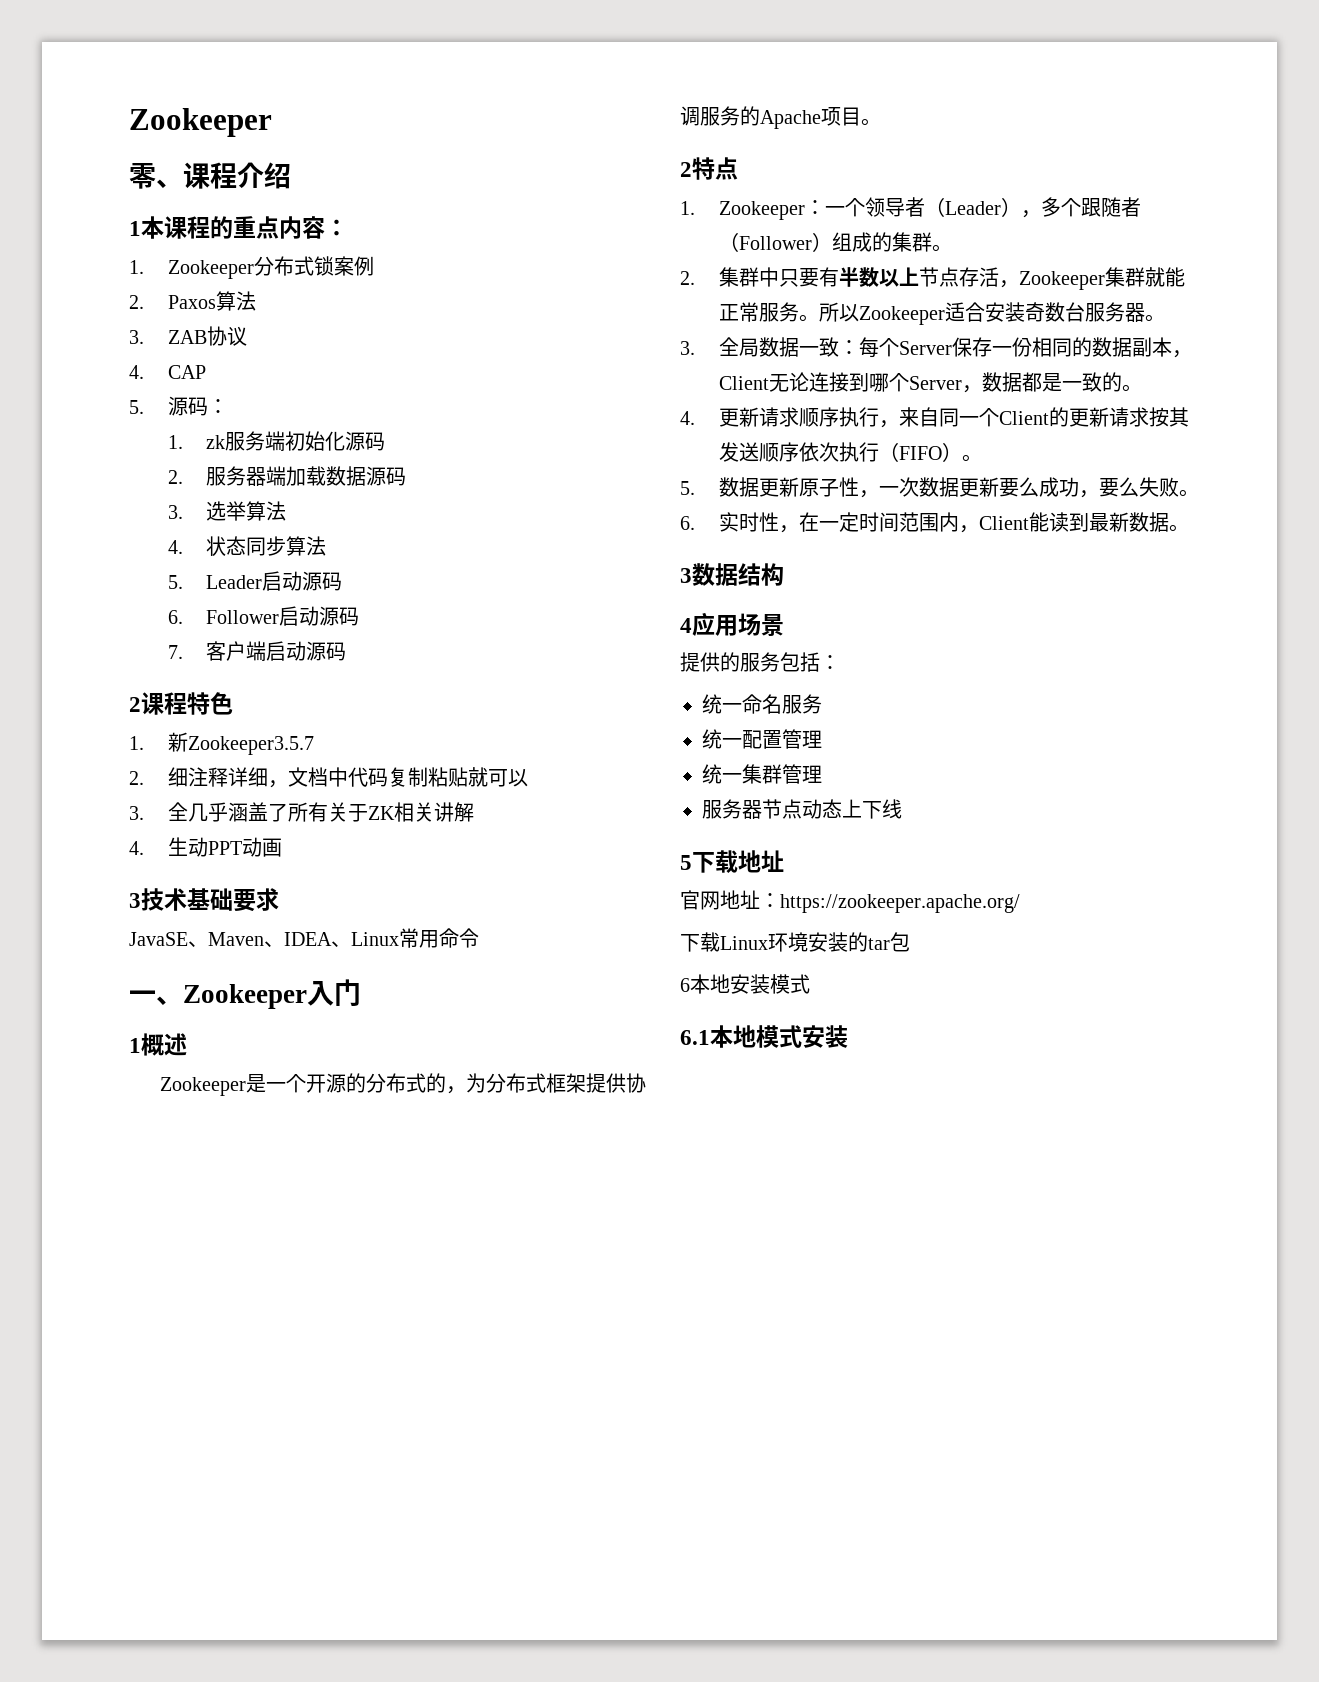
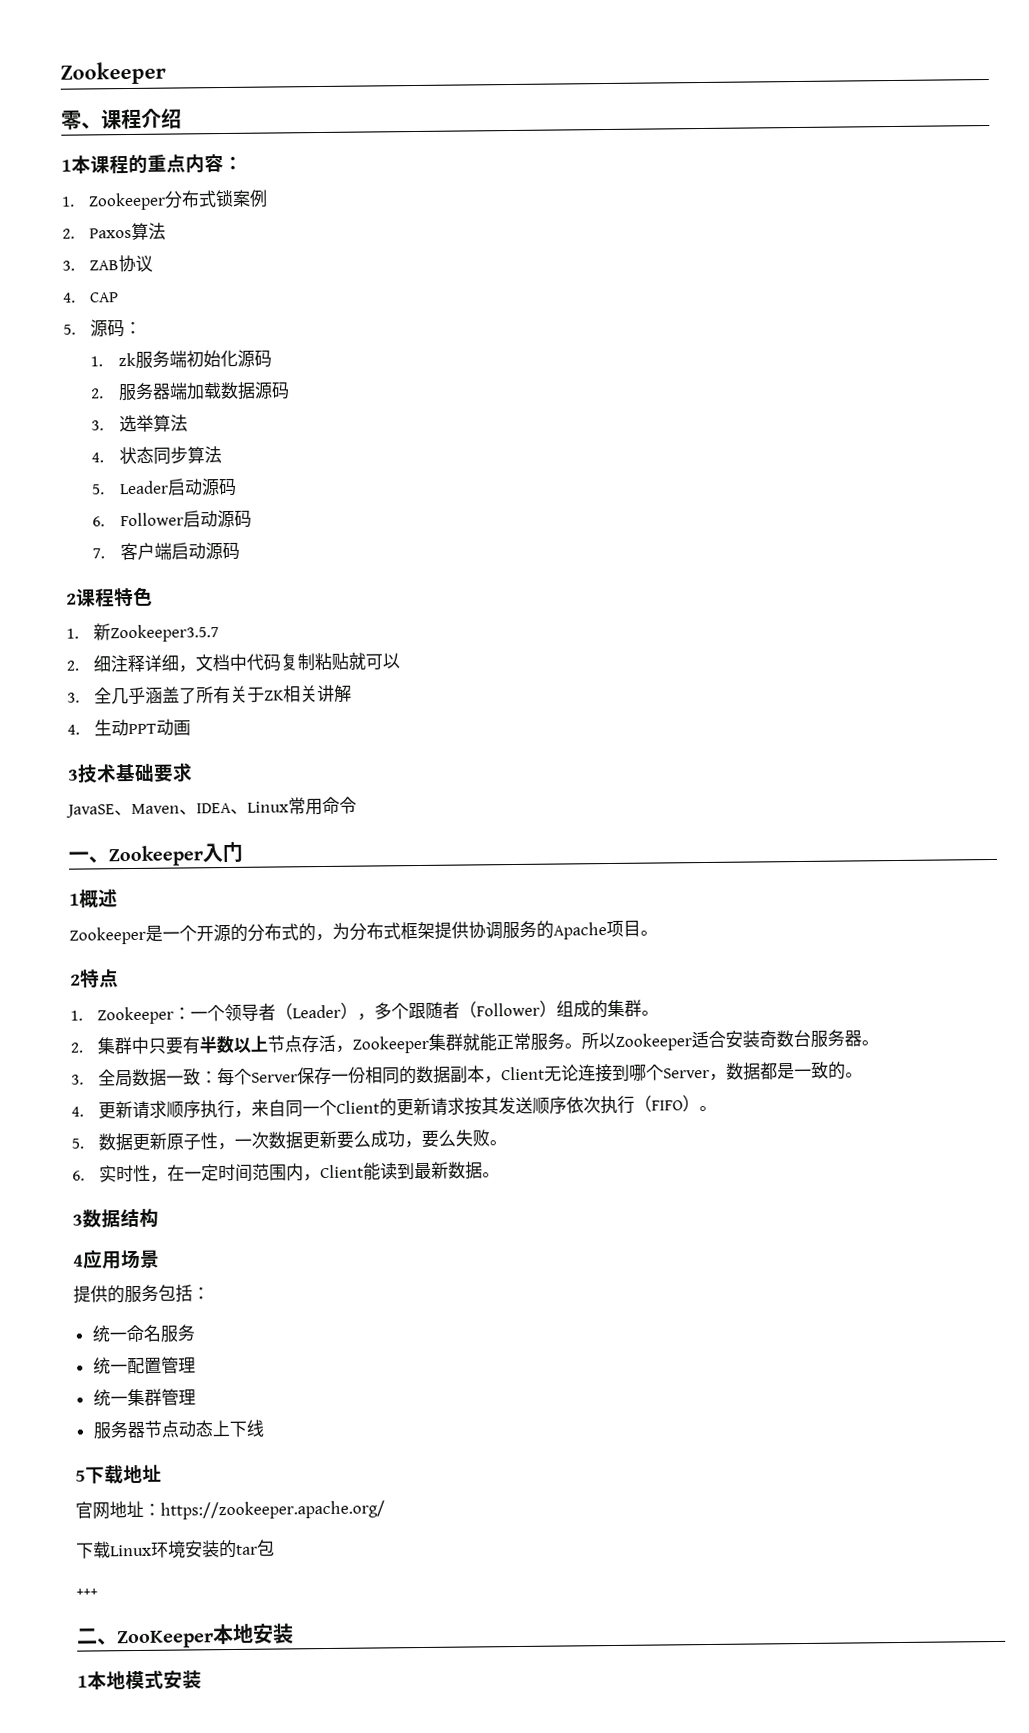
- 6本地安装模式
- 6.1本地模式安装
+ +++
+ 二、ZooKeeper本地安装
+ 1本地模式安装

